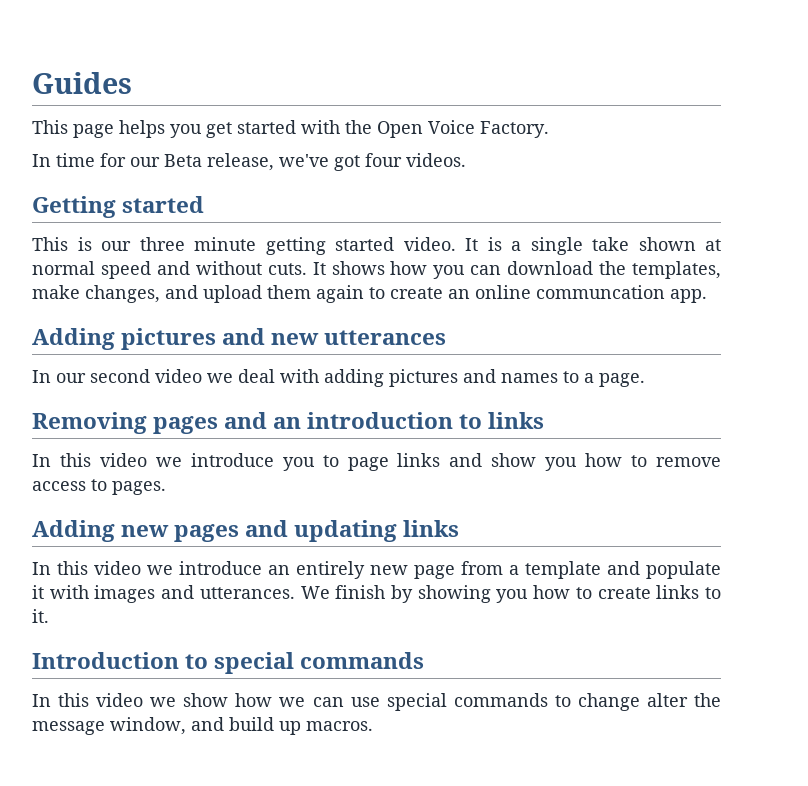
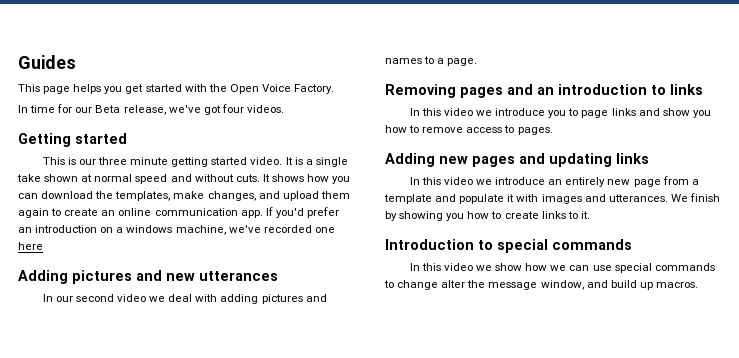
- It shows how you can download the templates, make changes, and upload them again to create an online communcation app.
+ It shows how you can download the templates, make changes, and upload them again to create an online communication app. If you'd prefer an introduction on a windows machine, we've recorded one here

